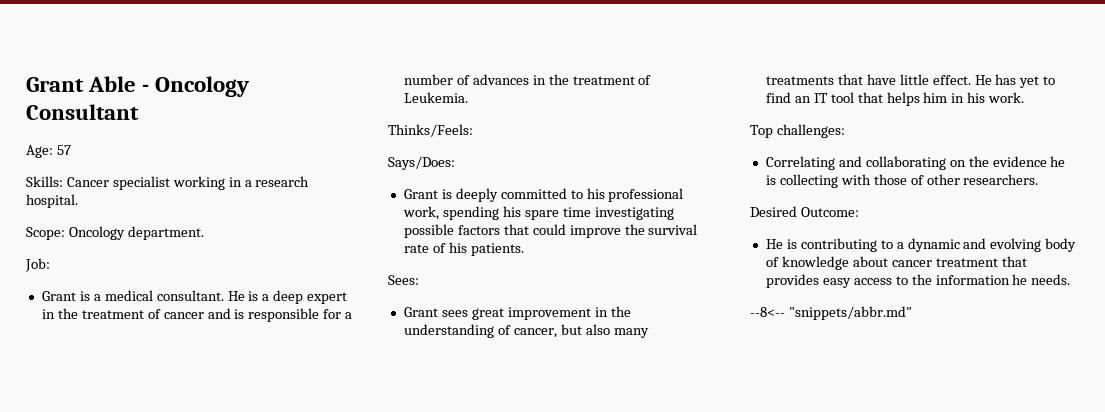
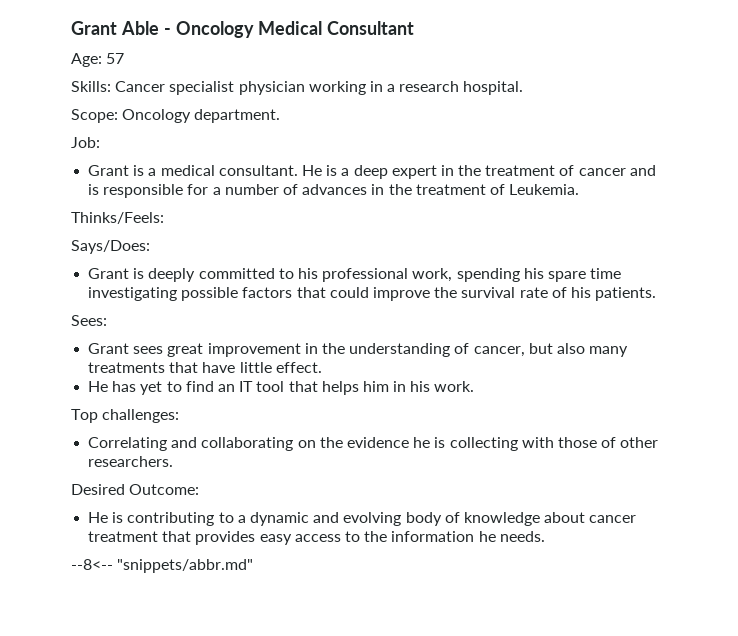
- Grant Able - Oncology Consultant
+ Grant Able - Oncology Medical Consultant
- Skills: Cancer specialist working in a research hospital.
+ Skills: Cancer specialist physician working in a research hospital.
- Grant sees great improvement in the understanding of cancer, but also many treatments that have little effect. He has yet to find an IT tool that helps him in his work.
+ Grant sees great improvement in the understanding of cancer, but also many treatments that have little effect.
+ He has yet to find an IT tool that helps him in his work.

